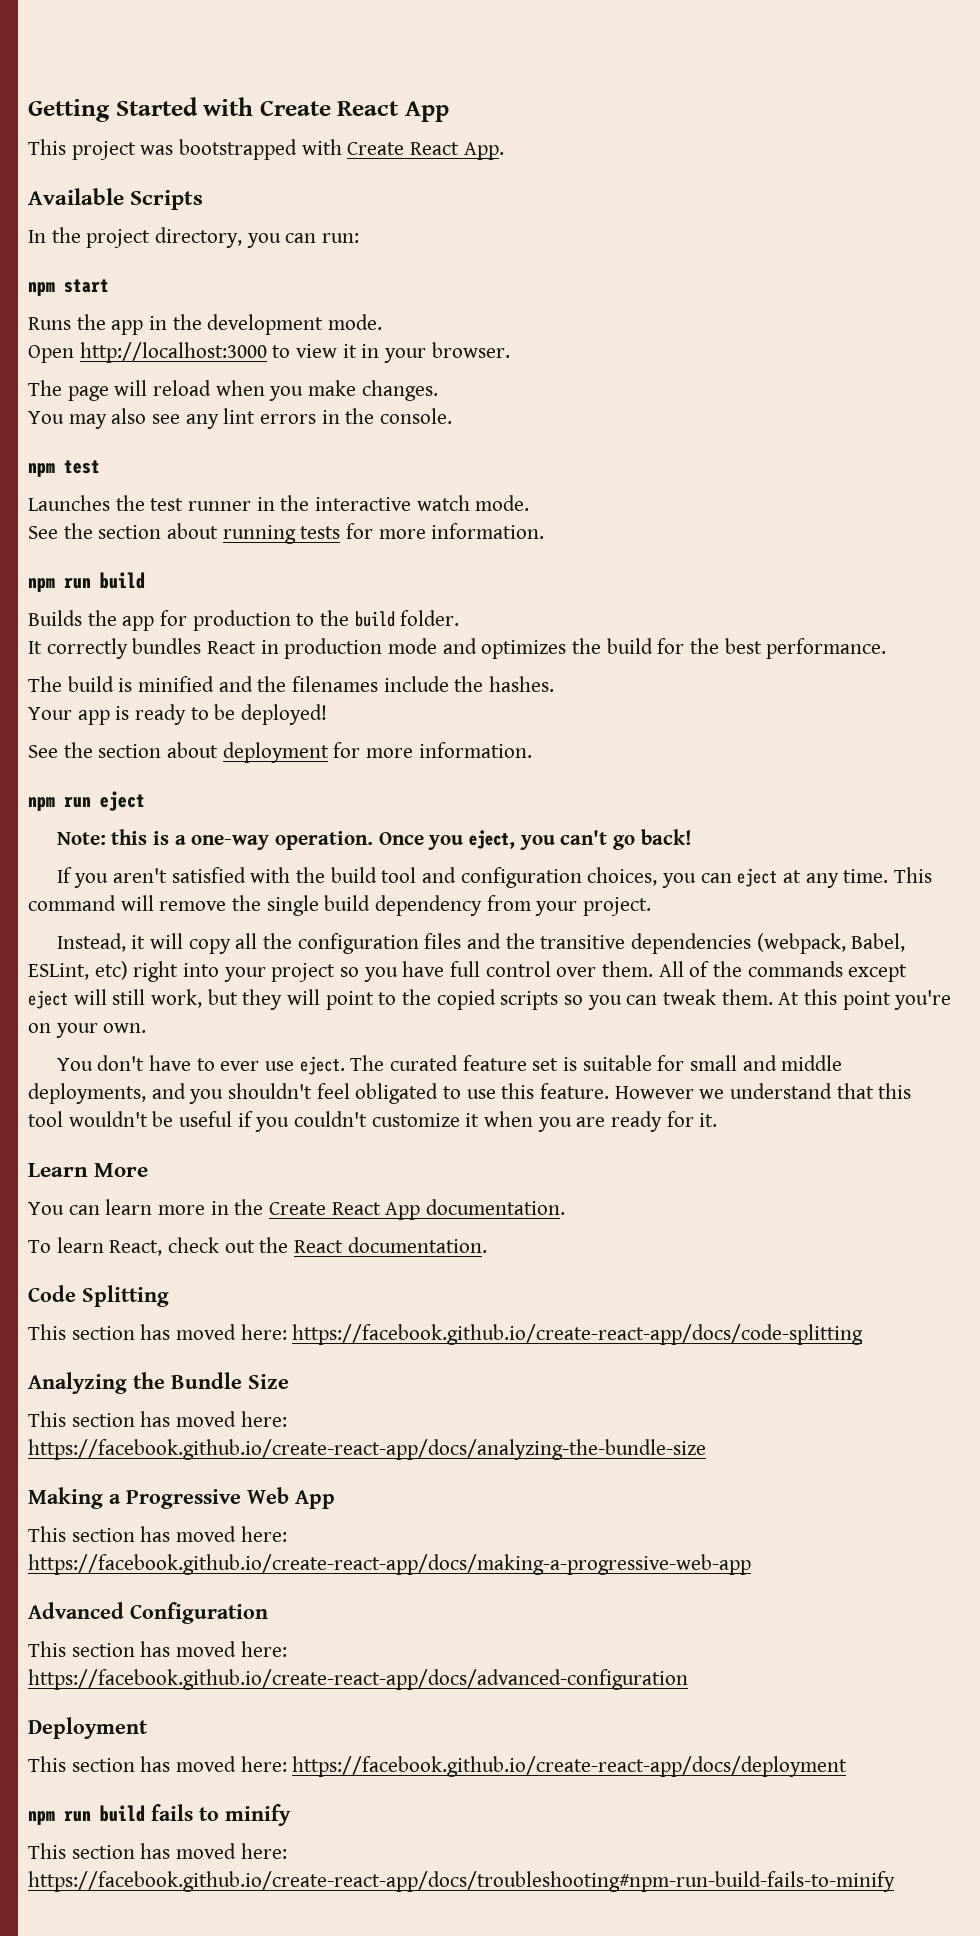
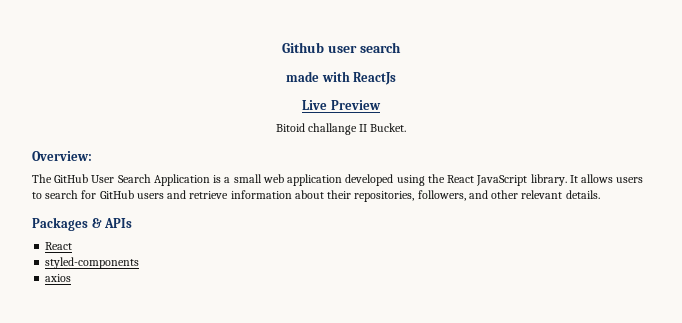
- Getting Started with Create React App
- This project was bootstrapped with Create React App.
- Available Scripts
- In the project directory, you can run:
- npm start
- Runs the app in the development mode.
- Open http://localhost:3000 to view it in your browser.
- The page will reload when you make changes.
- You may also see any lint errors in the console.
- npm test
- Launches the test runner in the interactive watch mode.
- See the section about running tests for more information.
- npm run build
- Builds the app for production to the build folder.
- It correctly bundles React in production mode and optimizes the build for the best performance.
- The build is minified and the filenames include the hashes.
- Your app is ready to be deployed!
- See the section about deployment for more information.
- npm run eject
- Note: this is a one-way operation. Once you eject, you can't go back!
- If you aren't satisfied with the build tool and configuration choices, you can eject at any time. This command will remove the single build dependency from your project.
- Instead, it will copy all the configuration files and the transitive dependencies (webpack, Babel, ESLint, etc) right into your project so you have full control over them. All of the commands except eject will still work, but they will point to the copied scripts so you can tweak them. At this point you're on your own.
- You don't have to ever use eject. The curated feature set is suitable for small and middle deployments, and you shouldn't feel obligated to use this feature. However we understand that this tool wouldn't be useful if you couldn't customize it when you are ready for it.
- Learn More
- You can learn more in the Create React App documentation.
- To learn React, check out the React documentation.
- Code Splitting
- This section has moved here: https://facebook.github.io/create-react-app/docs/code-splitting
- Analyzing the Bundle Size
- This section has moved here: https://facebook.github.io/create-react-app/docs/analyzing-the-bundle-size
- Making a Progressive Web App
- This section has moved here: https://facebook.github.io/create-react-app/docs/making-a-progressive-web-app
- Advanced Configuration
- This section has moved here: https://facebook.github.io/create-react-app/docs/advanced-configuration
- Deployment
- This section has moved here: https://facebook.github.io/create-react-app/docs/deployment
- npm run build fails to minify
- This section has moved here: https://facebook.github.io/create-react-app/docs/troubleshooting#npm-run-build-fails-to-minify
+ Github user search
+ made with ReactJs
+ Live Preview
+ Bitoid challange II Bucket.
+ Overview:
+ The GitHub User Search Application is a small web application developed using the React JavaScript library. It allows users to search for GitHub users and retrieve information about their repositories, followers, and other relevant details.
+ Packages & APIs
+ React
+ styled-components
+ axios

